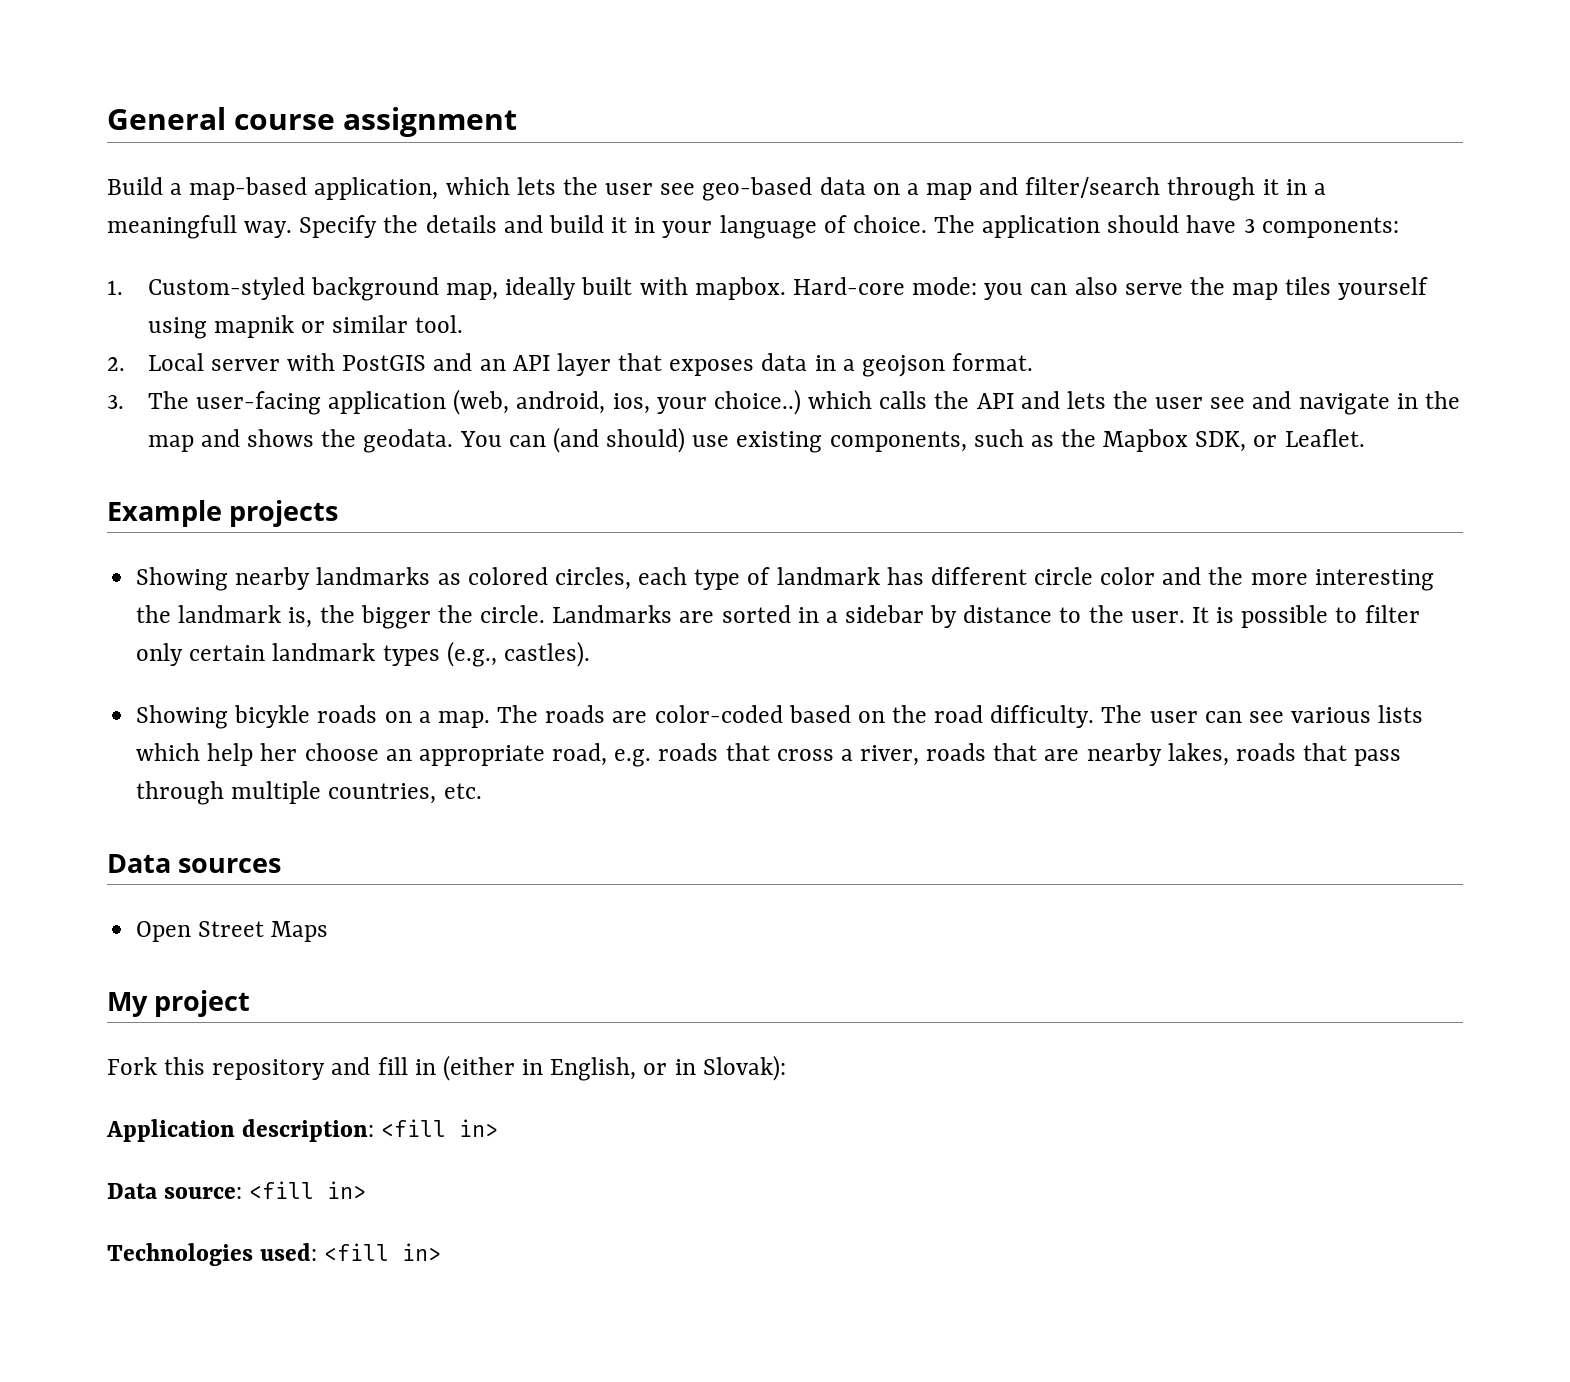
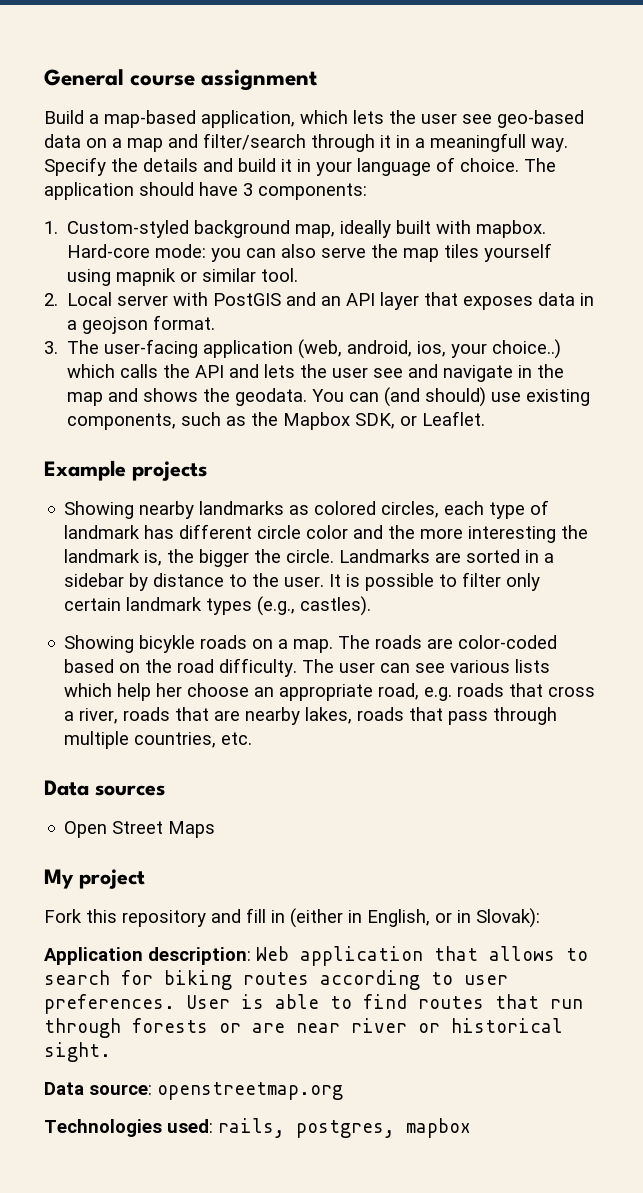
- Application description: <fill in>
+ Application description: Web application that allows to search for biking routes according to user preferences. User is able to find routes that run through forests or are near river or historical sight.
- Data source: <fill in>
+ Data source: openstreetmap.org
- Technologies used: <fill in>
+ Technologies used: rails, postgres, mapbox

